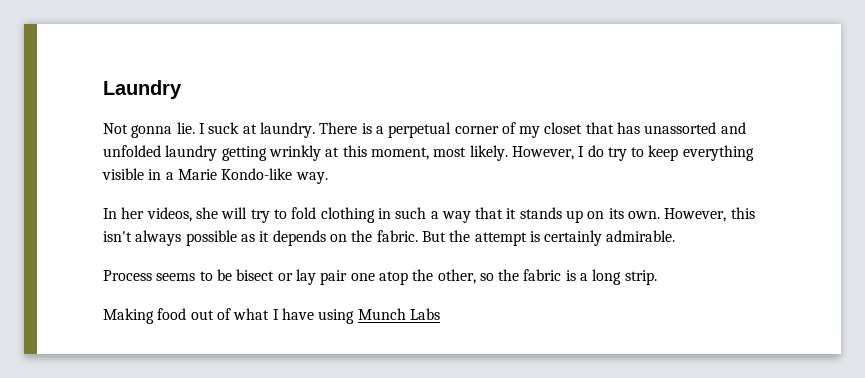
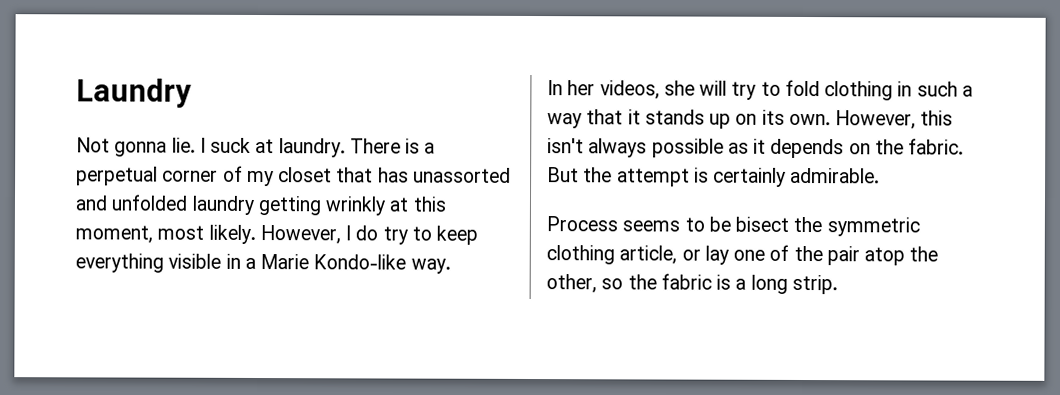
- Process seems to be bisect or lay pair one atop the other, so the fabric is a long strip.
+ Process seems to be bisect the symmetric clothing article, or lay one of the pair atop the other, so the fabric is a long strip.
- Making food out of what I have using Munch Labs

